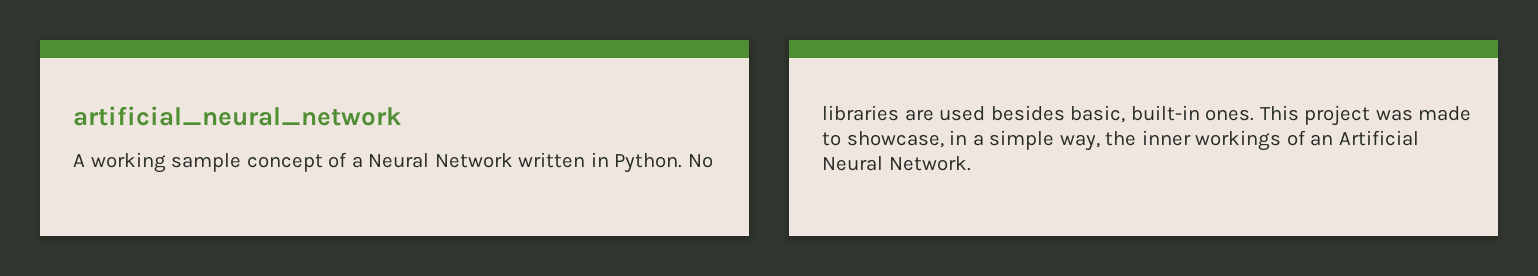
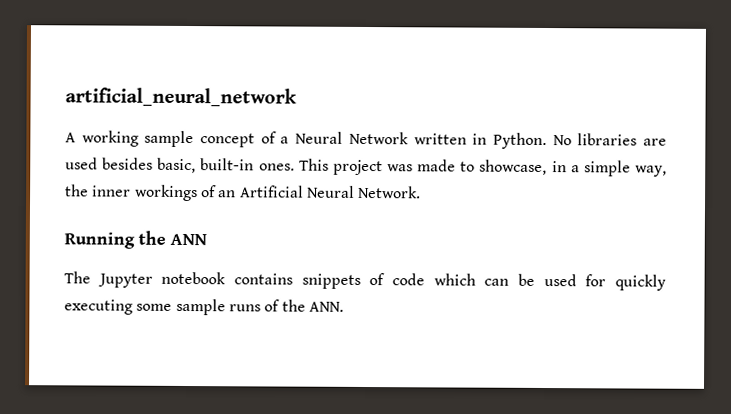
+ Running the ANN
+ The Jupyter notebook contains snippets of code which can be used for quickly executing some sample runs of the ANN.

